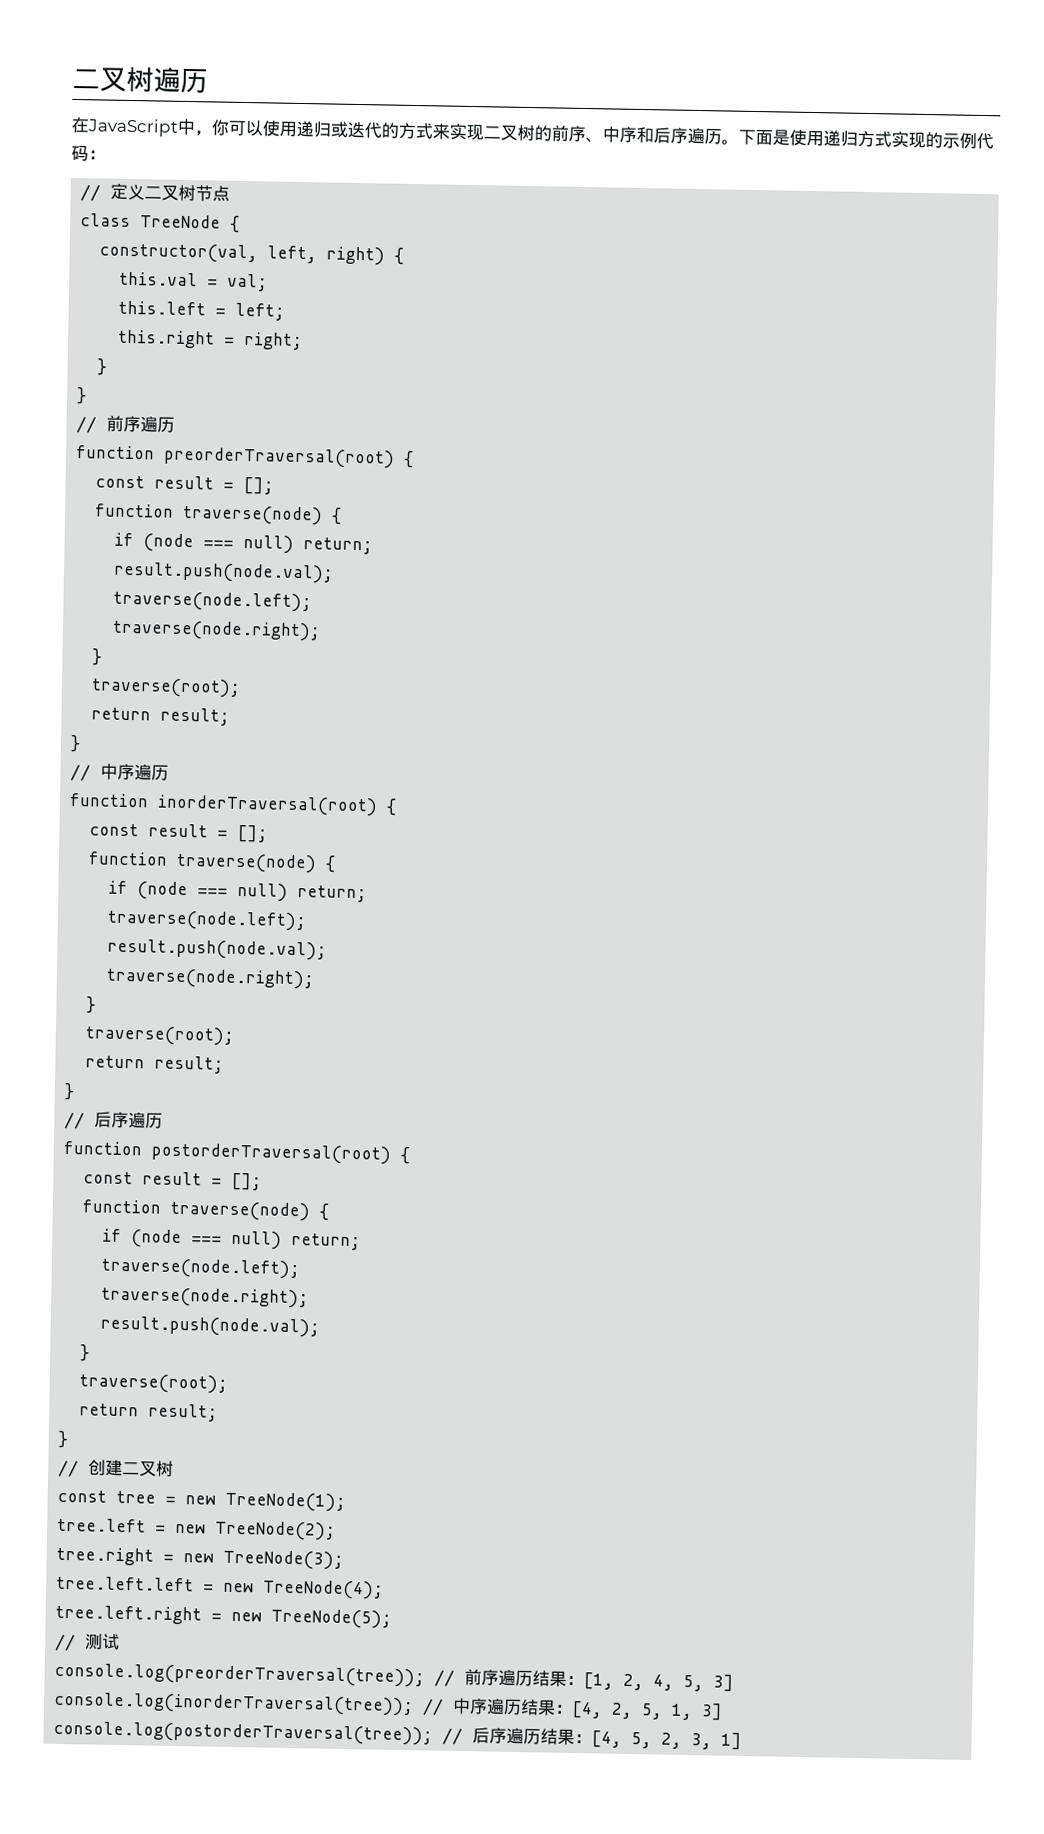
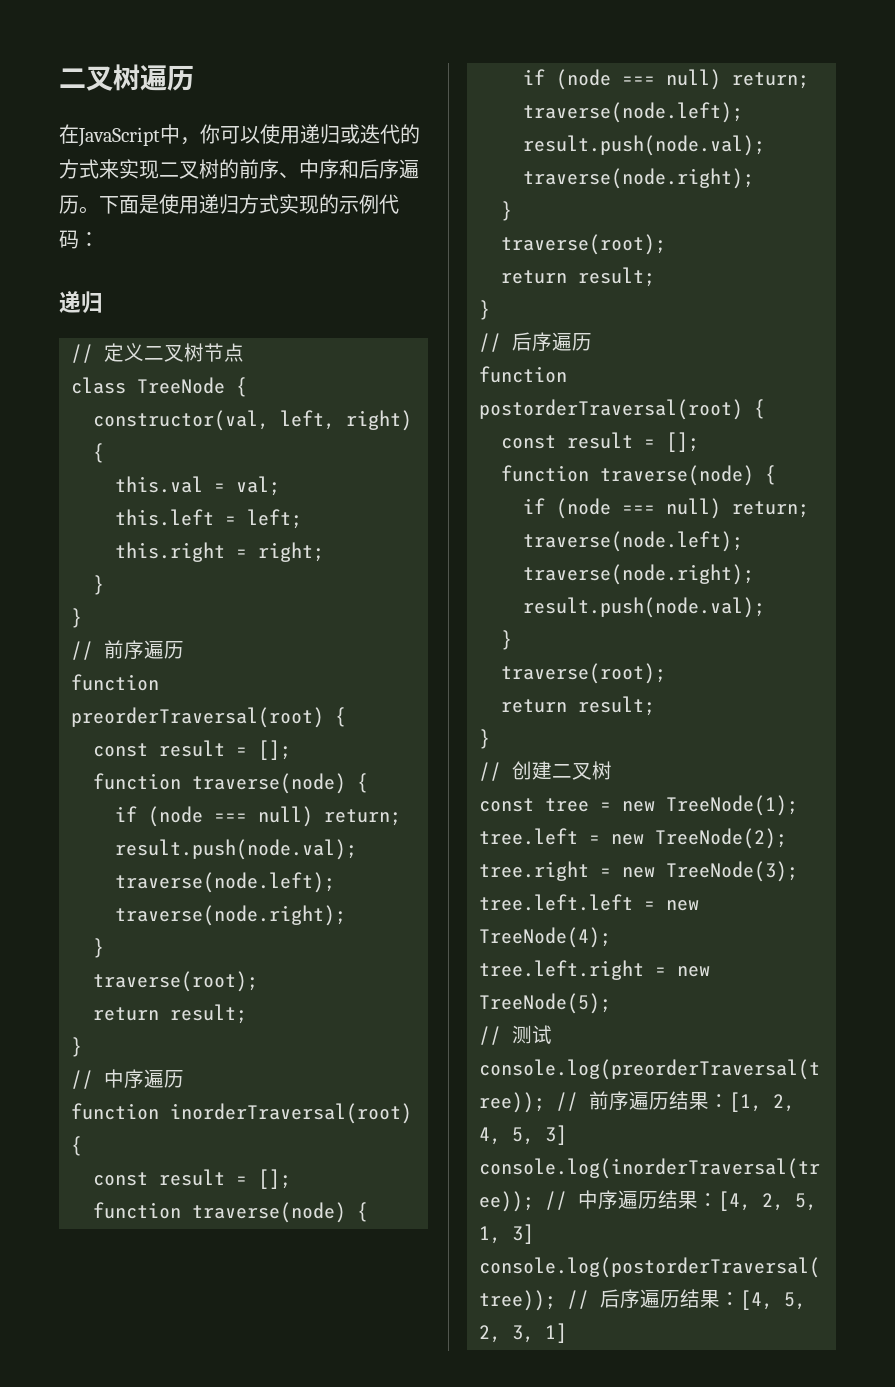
  下面是使用递归方式实现的示例代码：
+ 递归

